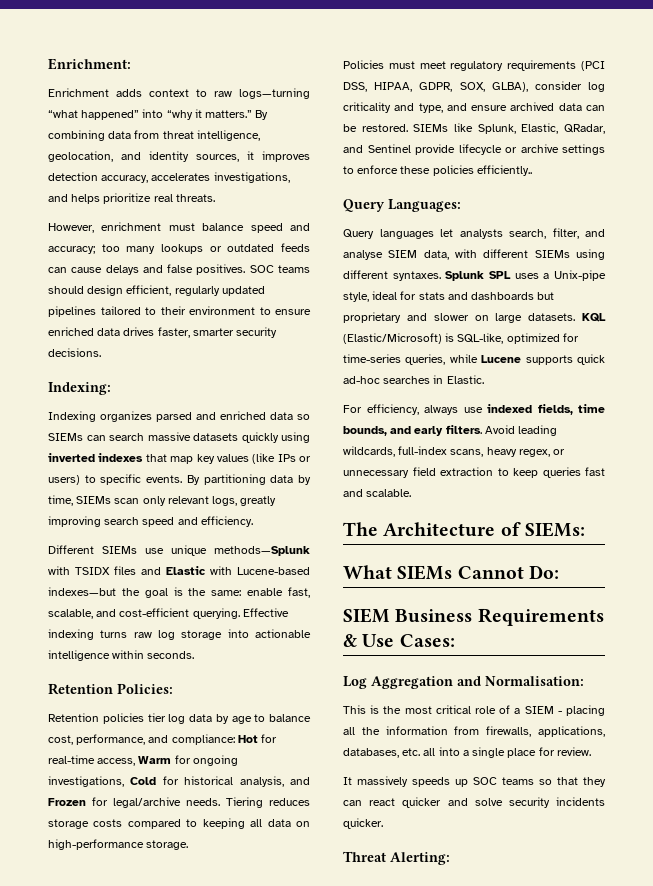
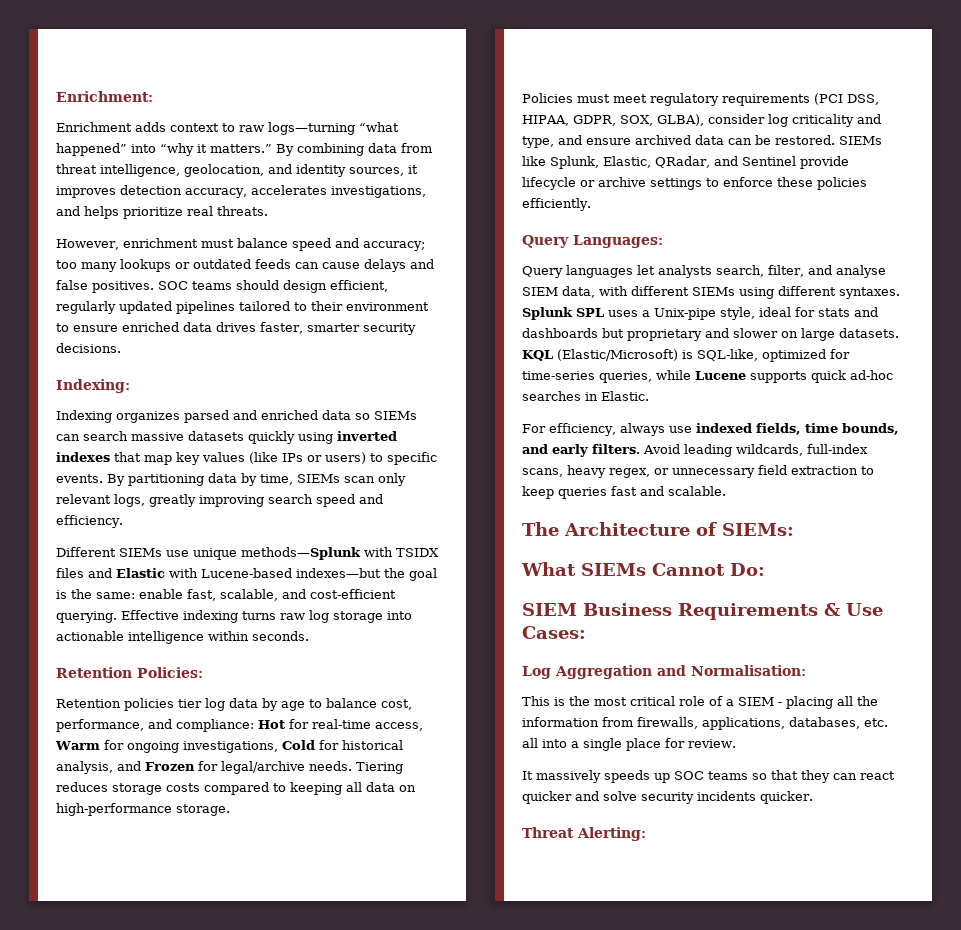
- SIEMs like Splunk, Elastic, QRadar, and Sentinel provide lifecycle or archive settings to enforce these policies efficiently..
+ SIEMs like Splunk, Elastic, QRadar, and Sentinel provide lifecycle or archive settings to enforce these policies efficiently.

